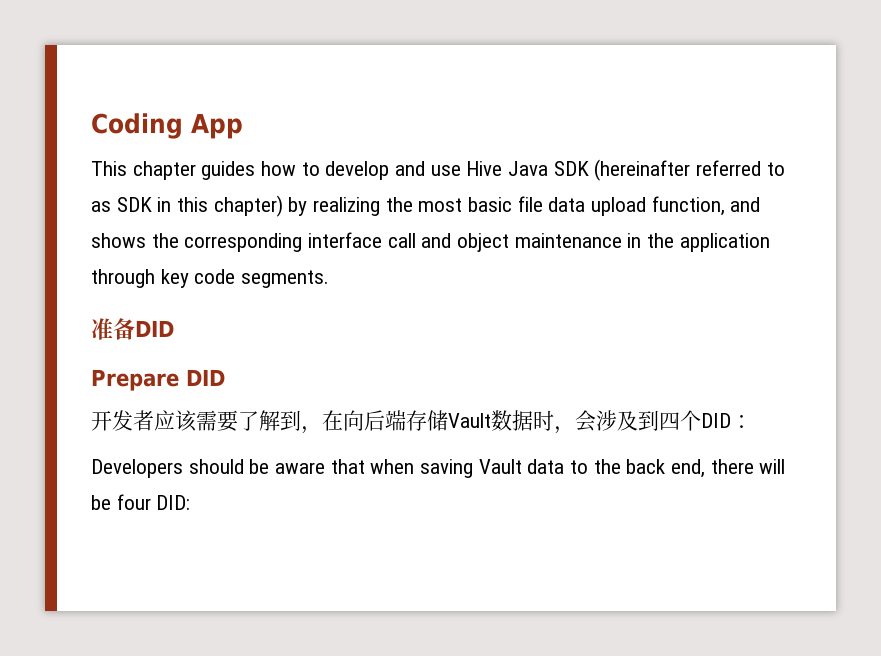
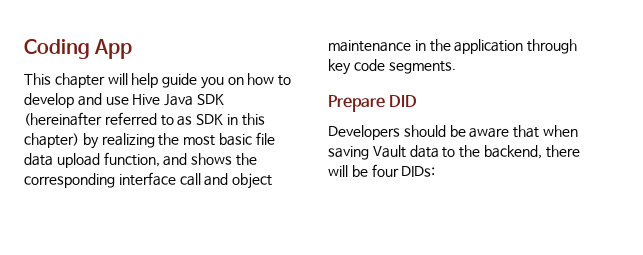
- This chapter guides how to develop and use Hive Java SDK (hereinafter referred to as SDK in this chapter) by realizing the most basic file data upload function, and shows the corresponding interface call and object maintenance in the application through key code segments.
+ This chapter will help guide you on how to develop and use Hive Java SDK (hereinafter referred to as SDK in this chapter) by realizing the most basic file data upload function, and shows the corresponding interface call and object maintenance in the application through key code segments.
- 准备DID
- 开发者应该需要了解到，在向后端存储Vault数据时，会涉及到四个DID：
- Developers should be aware that when saving Vault data to the back end, there will be four DID:
+ Developers should be aware that when saving Vault data to the backend, there will be four DIDs:

